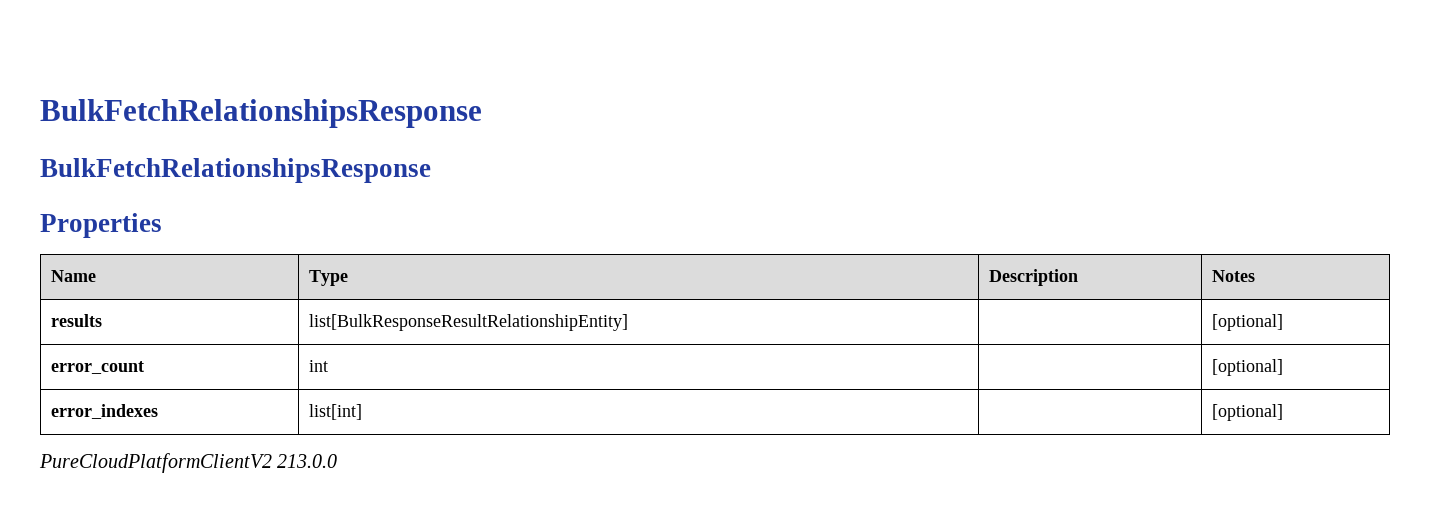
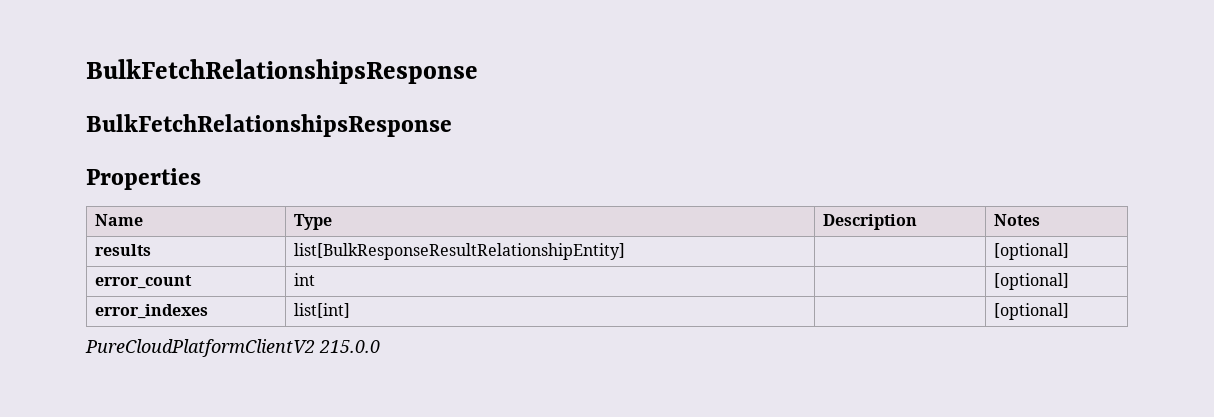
- PureCloudPlatformClientV2 213.0.0
+ PureCloudPlatformClientV2 215.0.0

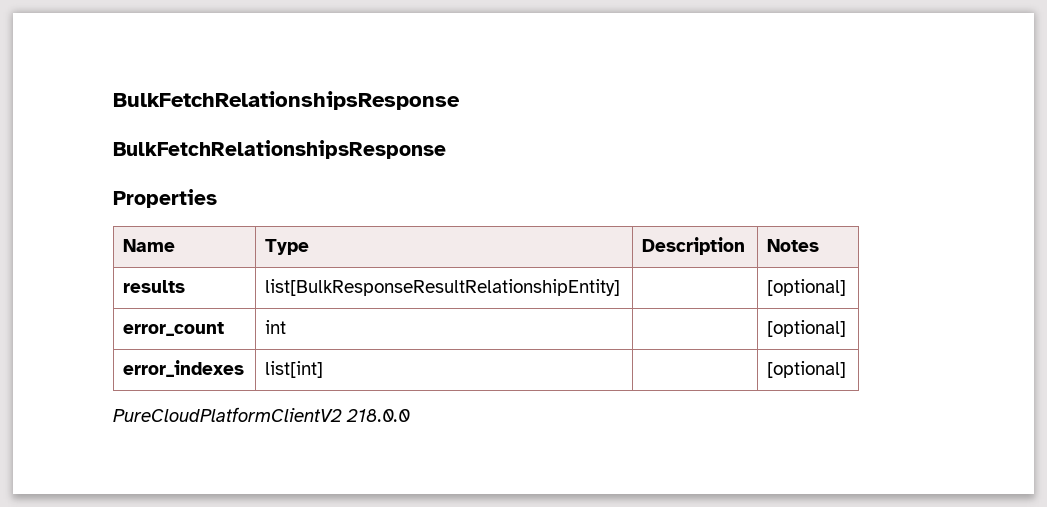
- PureCloudPlatformClientV2 215.0.0
+ PureCloudPlatformClientV2 218.0.0

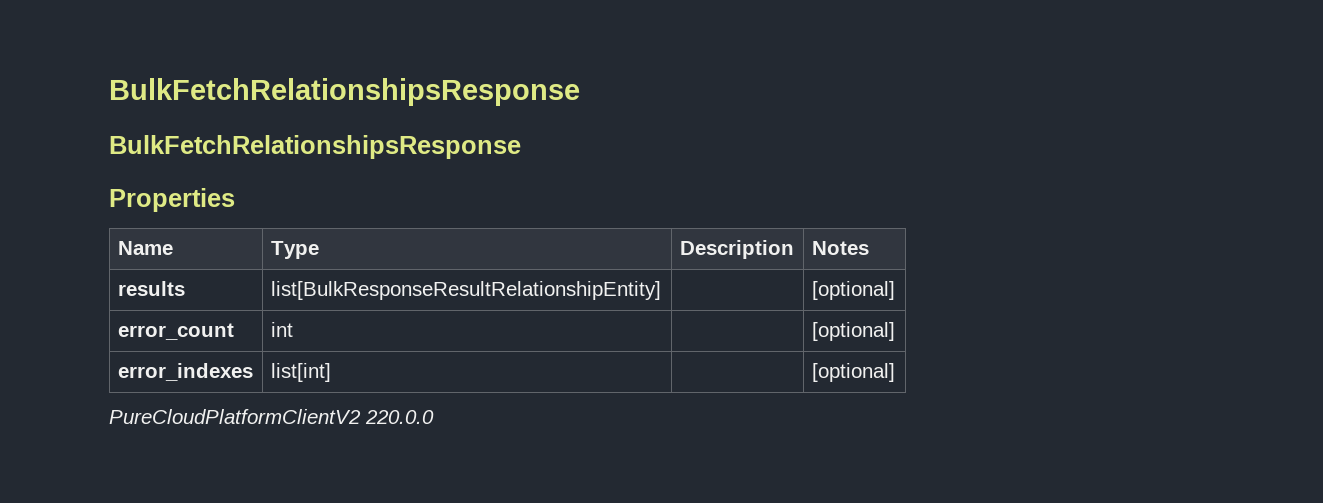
- PureCloudPlatformClientV2 218.0.0
+ PureCloudPlatformClientV2 220.0.0

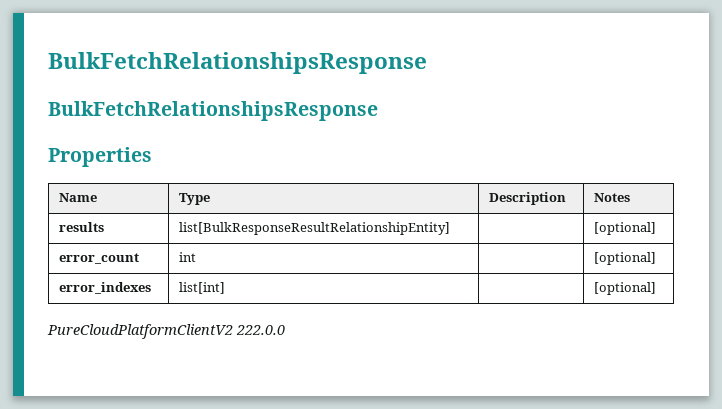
- PureCloudPlatformClientV2 220.0.0
+ PureCloudPlatformClientV2 222.0.0

